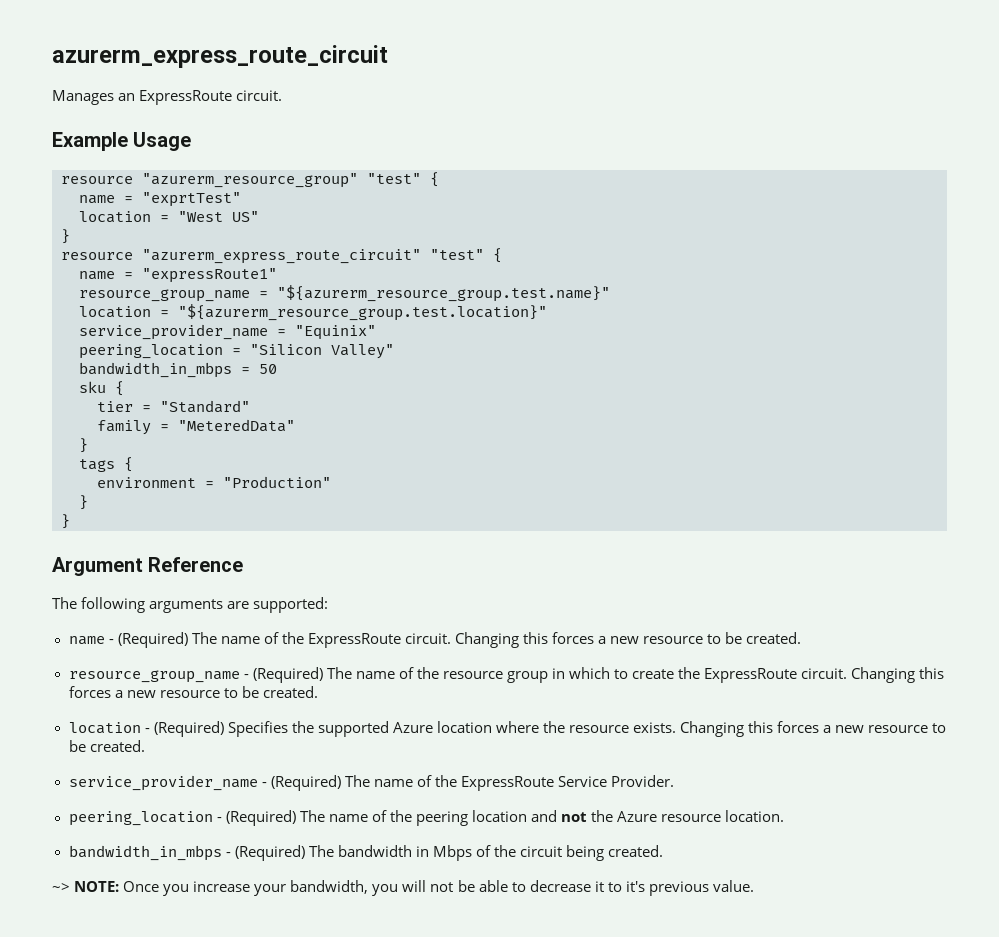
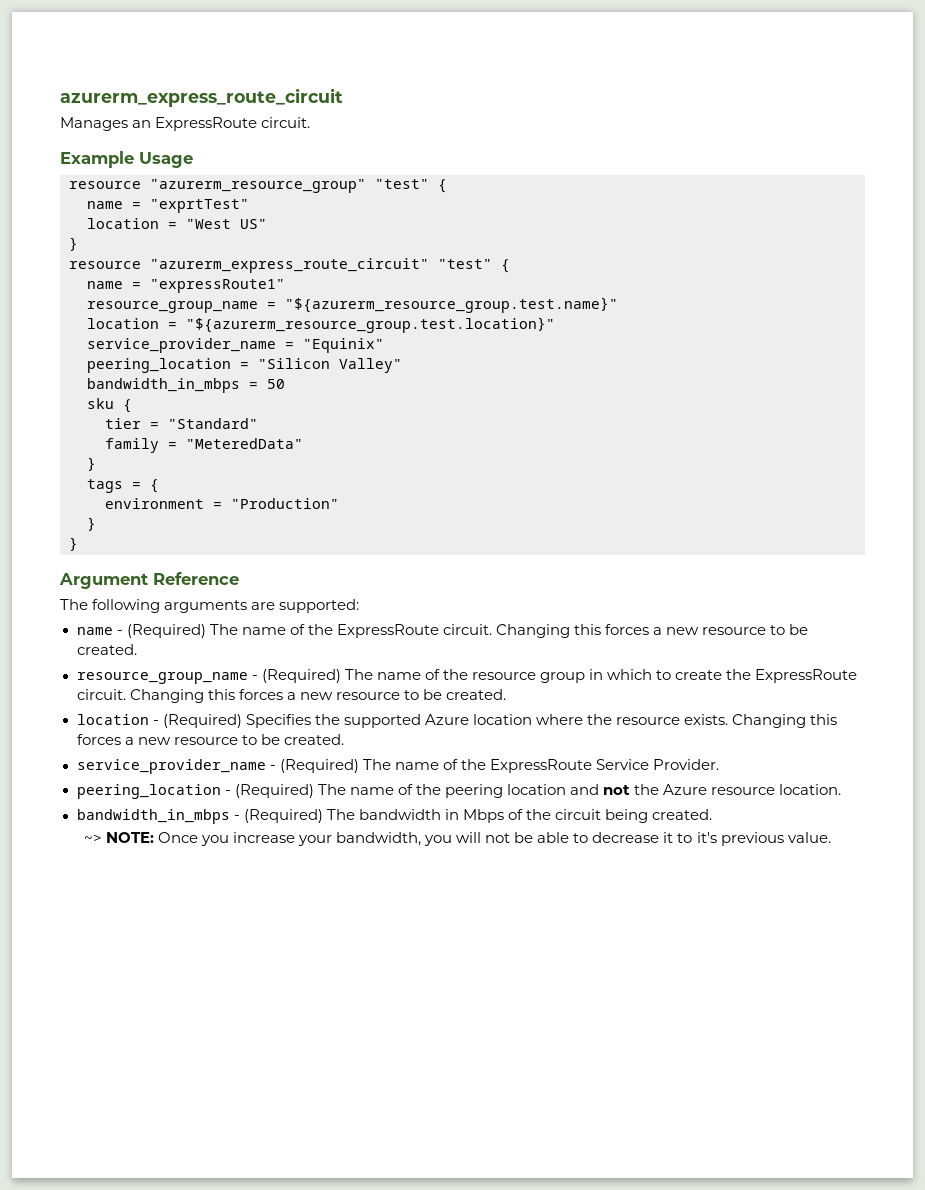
- tags {
+ tags = {

